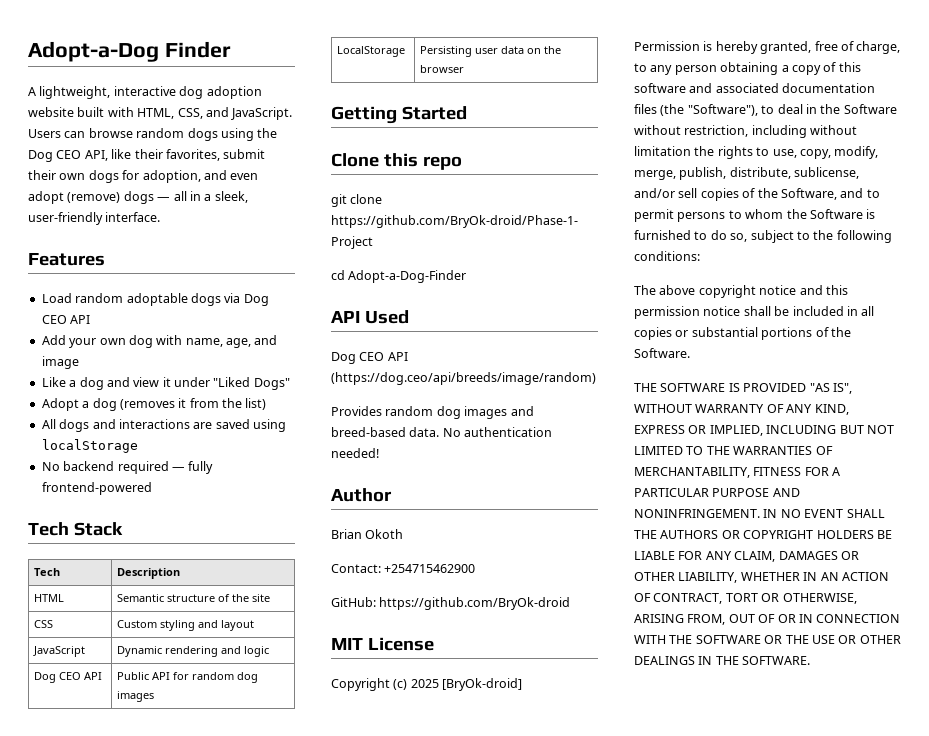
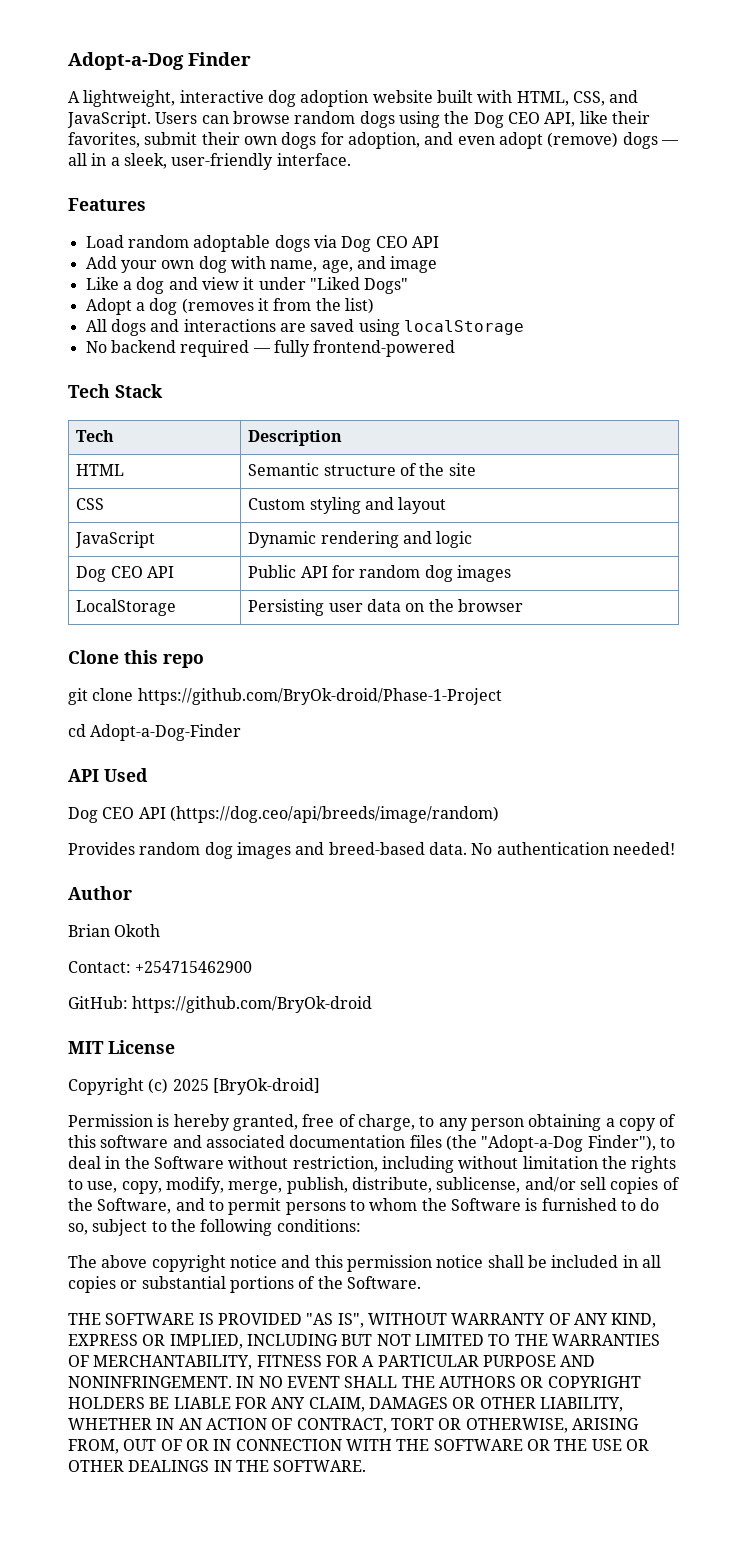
- Getting Started
- Permission is hereby granted, free of charge, to any person obtaining a copy of this software and associated documentation files (the "Software"), to deal in the Software without restriction, including without limitation the rights to use, copy, modify, merge, publish, distribute, sublicense, and/or sell copies of the Software, and to permit persons to whom the Software is furnished to do so, subject to the following conditions:
+ Permission is hereby granted, free of charge, to any person obtaining a copy of this software and associated documentation files (the "Adopt-a-Dog Finder"), to deal in the Software without restriction, including without limitation the rights to use, copy, modify, merge, publish, distribute, sublicense, and/or sell copies of the Software, and to permit persons to whom the Software is furnished to do so, subject to the following conditions:

